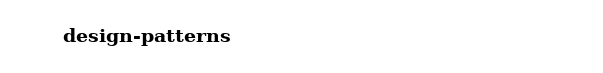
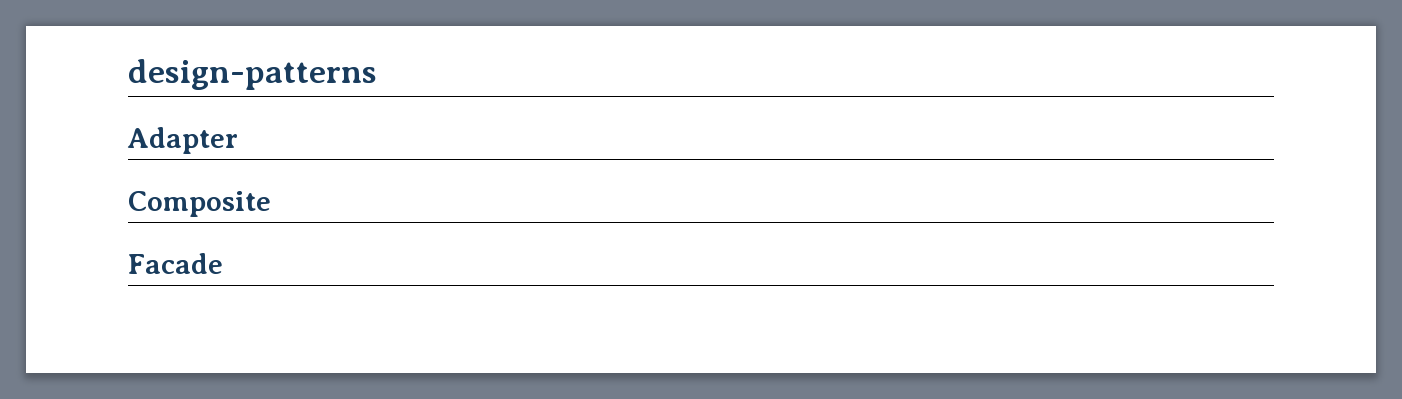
+ Adapter
+ Composite
+ Facade

